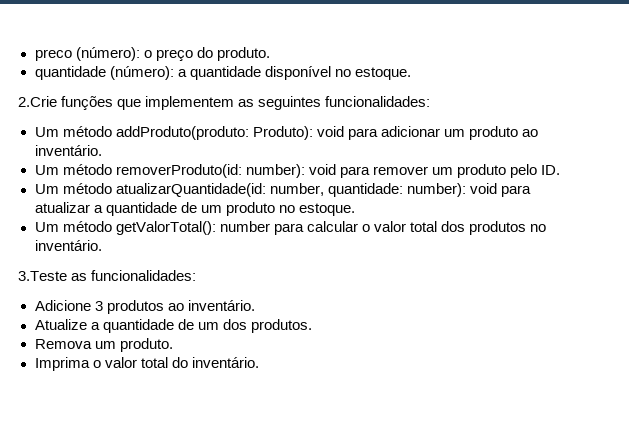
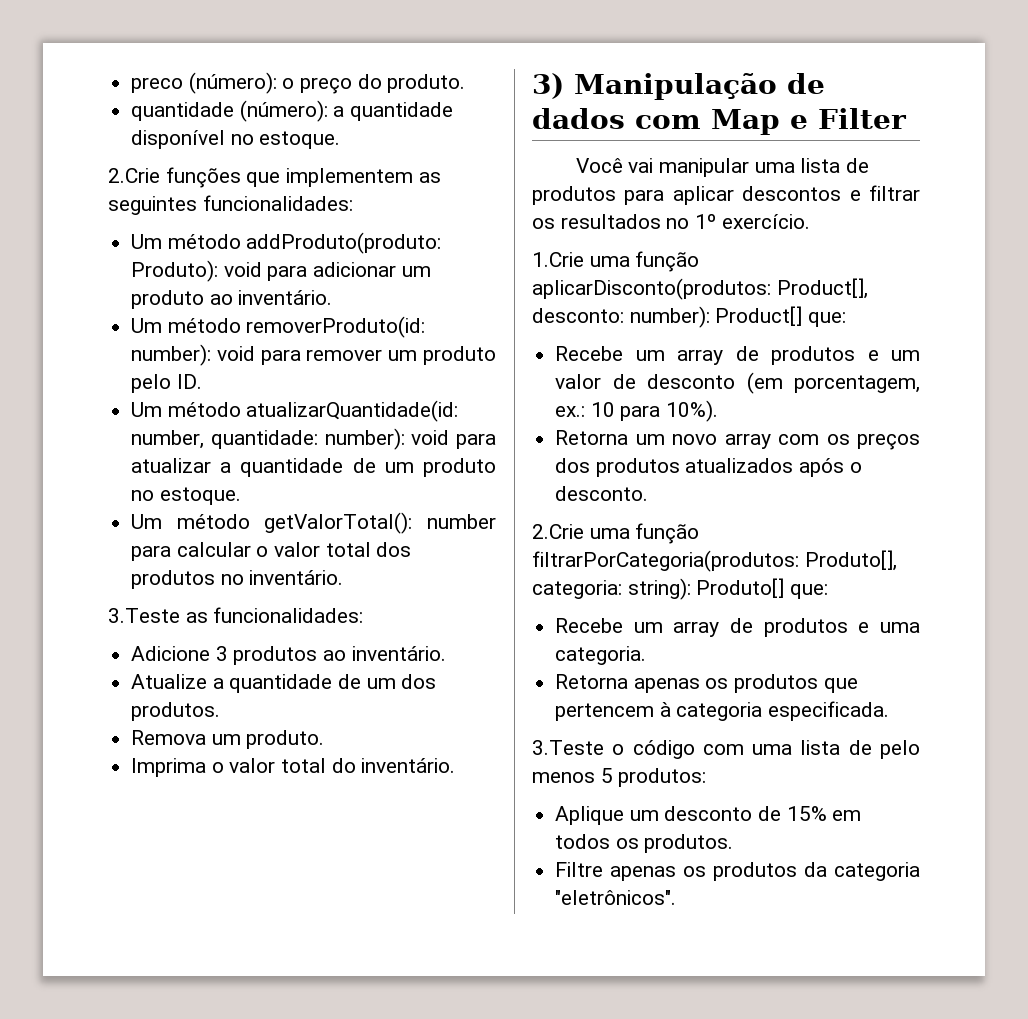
+ 3) Manipulação de dados com Map e Filter
+ Você vai manipular uma lista de produtos para aplicar descontos e filtrar os resultados no 1º exercício.
+ 1.Crie uma função aplicarDisconto(produtos: Product[], desconto: number): Product[] que:
+ Recebe um array de produtos e um valor de desconto (em porcentagem, ex.: 10 para 10%).
+ Retorna um novo array com os preços dos produtos atualizados após o desconto.
+ 2.Crie uma função filtrarPorCategoria(produtos: Produto[], categoria: string): Produto[] que:
+ Recebe um array de produtos e uma categoria.
+ Retorna apenas os produtos que pertencem à categoria especificada.
+ 3.Teste o código com uma lista de pelo menos 5 produtos:
+ Aplique um desconto de 15% em todos os produtos.
+ Filtre apenas os produtos da categoria "eletrônicos".

